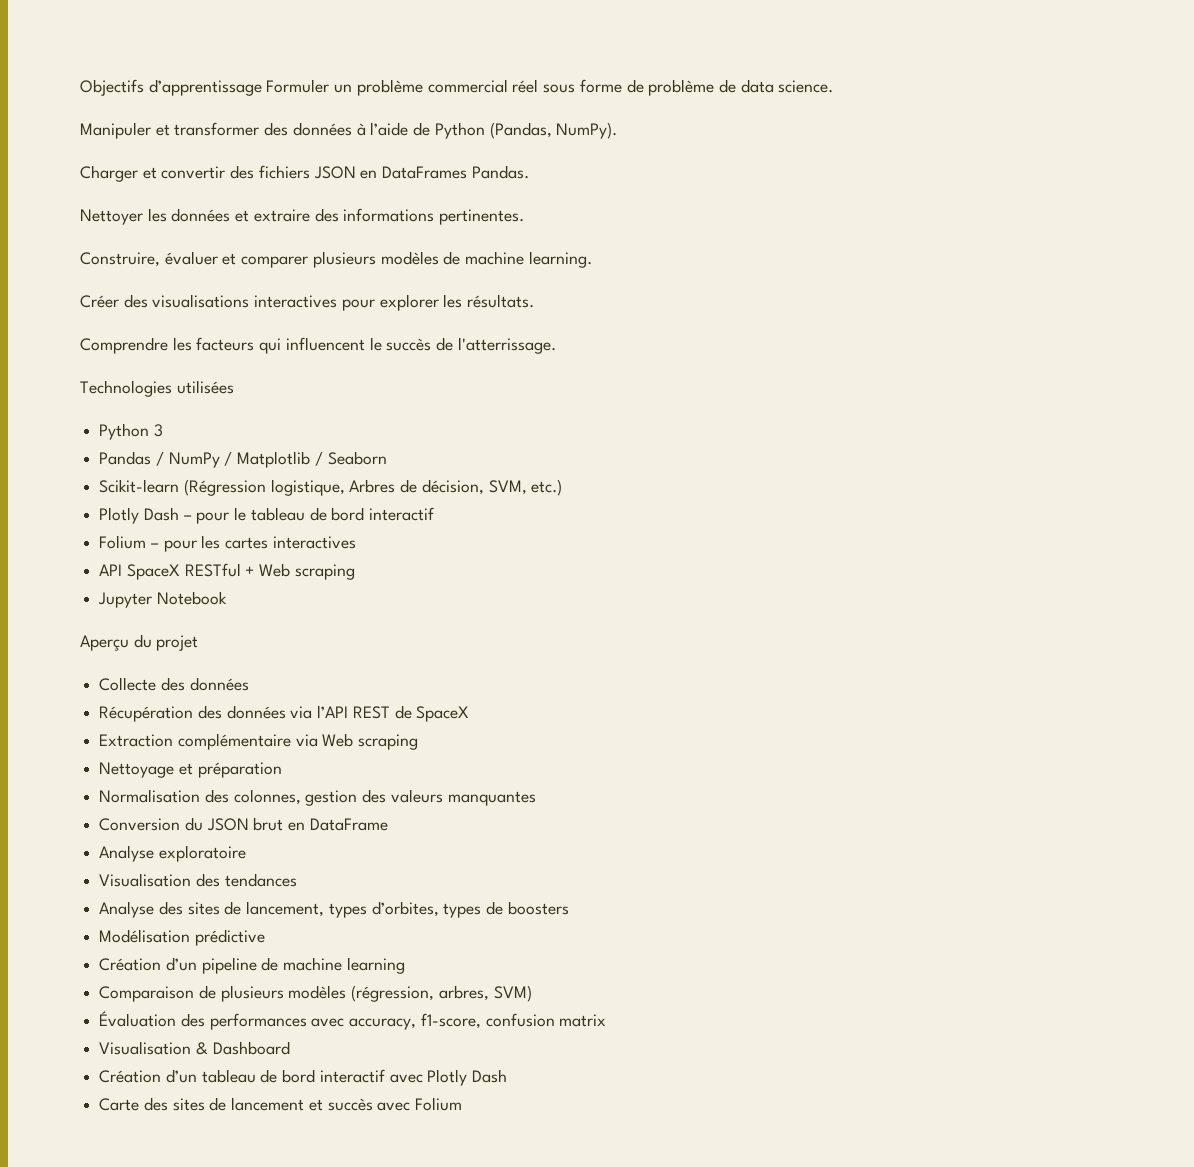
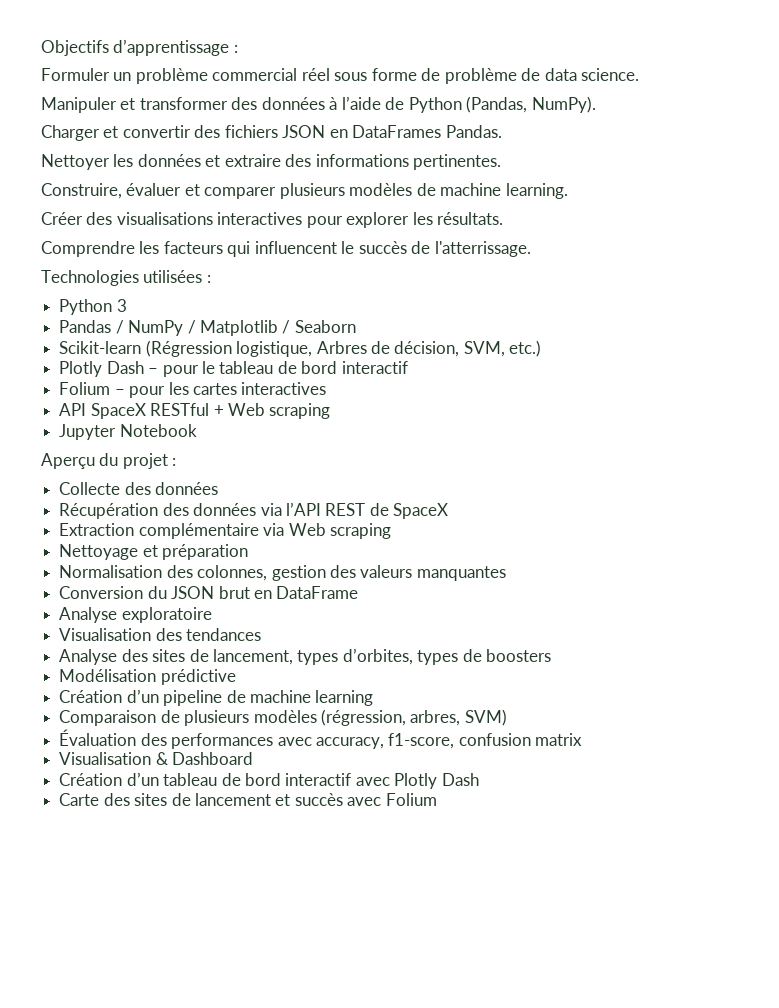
- Objectifs d’apprentissage Formuler un problème commercial réel sous forme de problème de data science.
+ Objectifs d’apprentissage :
+ Formuler un problème commercial réel sous forme de problème de data science.
- Technologies utilisées
+ Technologies utilisées :
- Aperçu du projet
+ Aperçu du projet :

